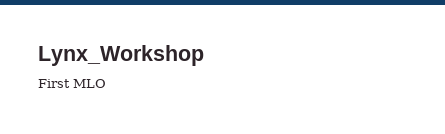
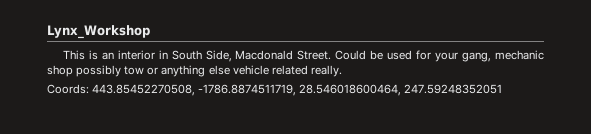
- First MLO
+ This is an interior in South Side, Macdonald Street. Could be used for your gang, mechanic shop possibly tow or anything else vehicle related really.
+ Coords: 443.85452270508, -1786.8874511719, 28.546018600464, 247.59248352051

